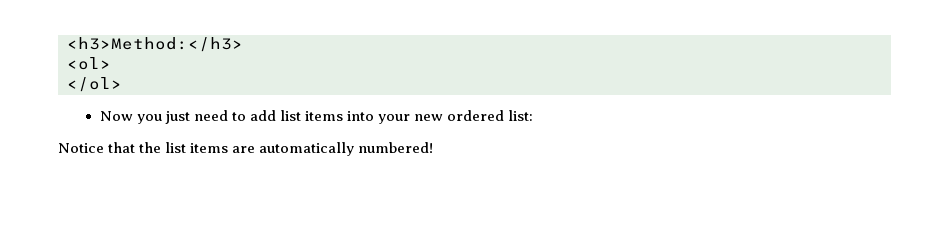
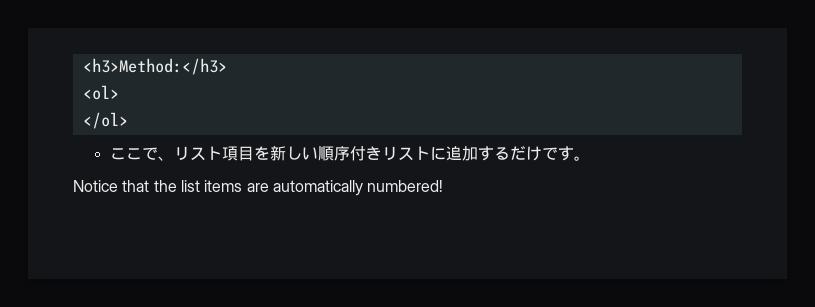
- Now you just need to add list items into your new ordered list:
+ ここで、リスト項目を新しい順序付きリストに追加するだけです。

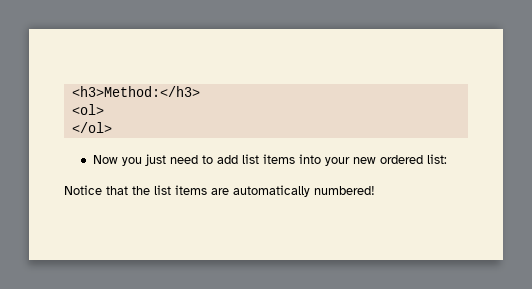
- ここで、リスト項目を新しい順序付きリストに追加するだけです。
+ Now you just need to add list items into your new ordered list:

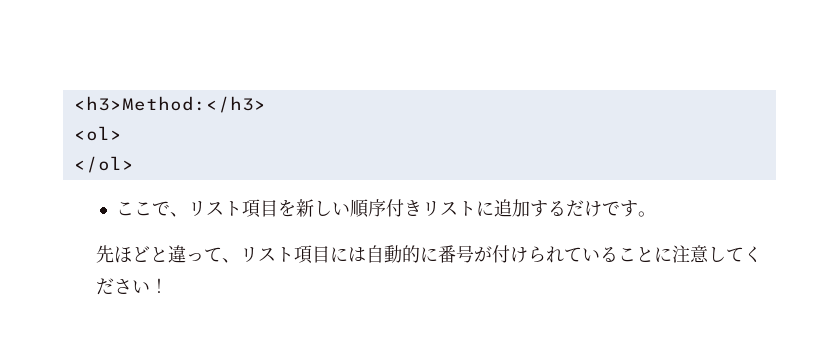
- Now you just need to add list items into your new ordered list:
- Notice that the list items are automatically numbered!
+ ここで、リスト項目を新しい順序付きリストに追加するだけです。
+ 先ほどと違って、リスト項目には自動的に番号が付けられていることに注意してください！

